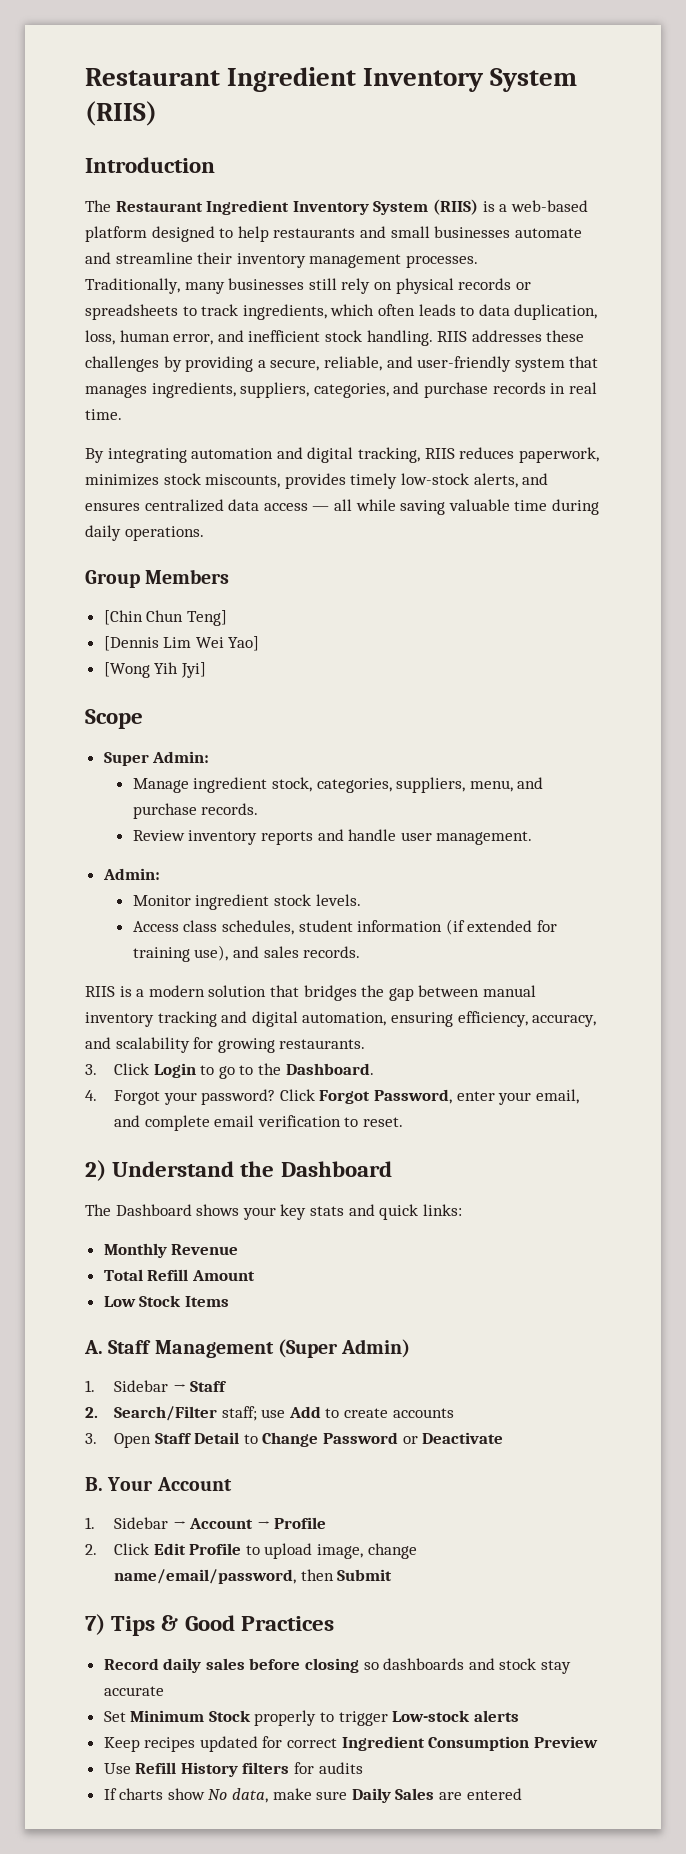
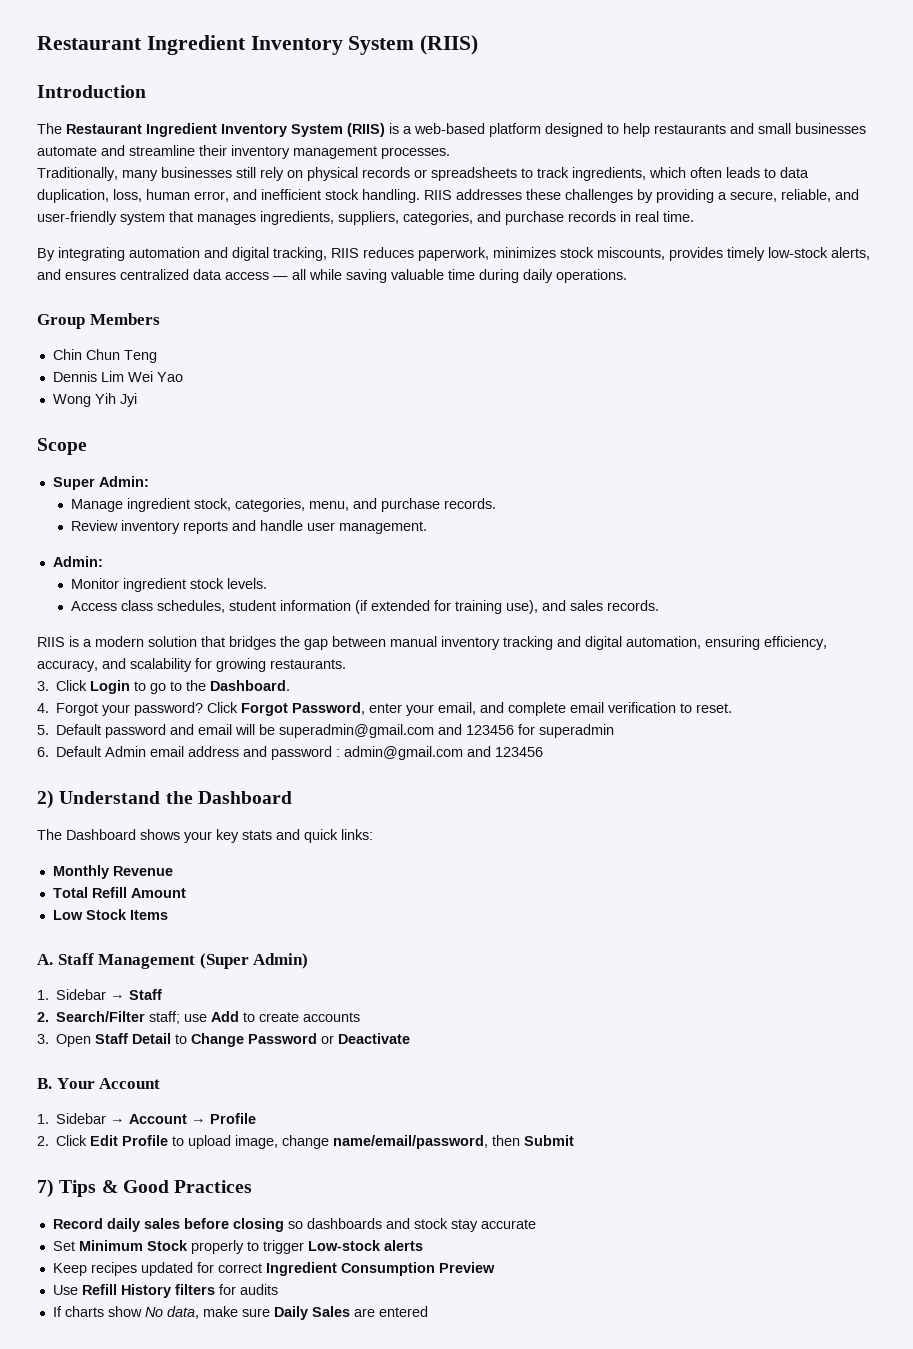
- [Chin Chun Teng]
- [Dennis Lim Wei Yao]
- [Wong Yih Jyi]
+ Chin Chun Teng
+ Dennis Lim Wei Yao
+ Wong Yih Jyi
- Manage ingredient stock, categories, suppliers, menu, and purchase records.
+ Manage ingredient stock, categories, menu, and purchase records.
+ 5. Default password and email will be superadmin@gmail.com and 123456 for superadmin
+ 6. Default Admin email address and password : admin@gmail.com and 123456

